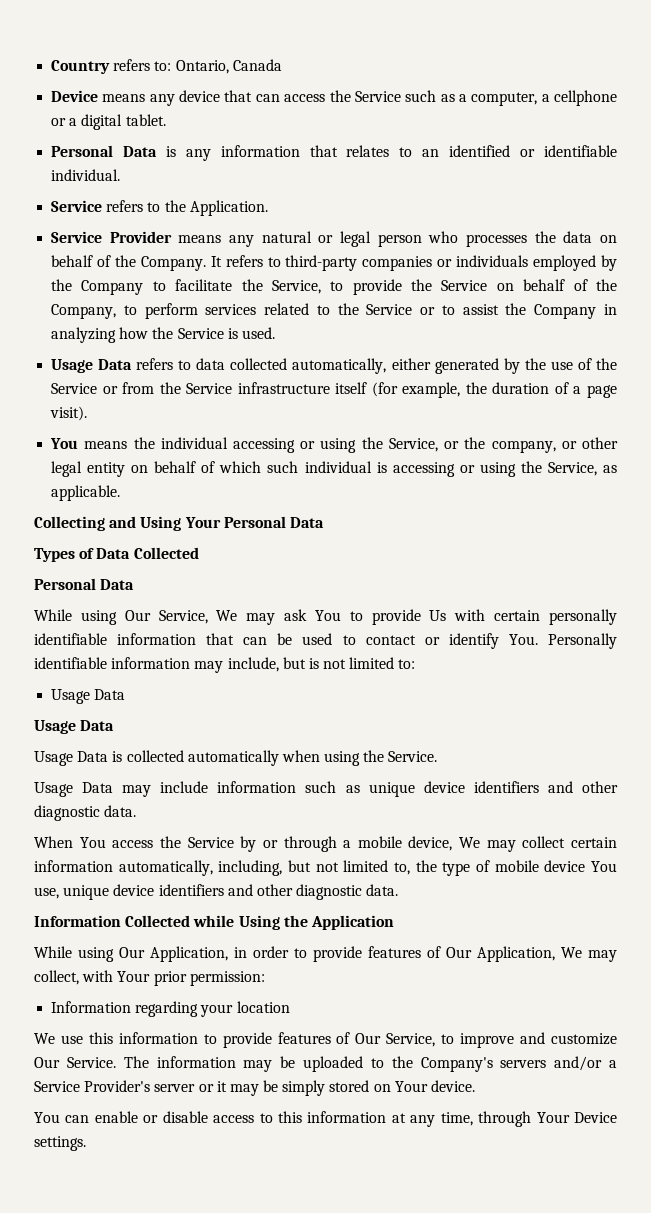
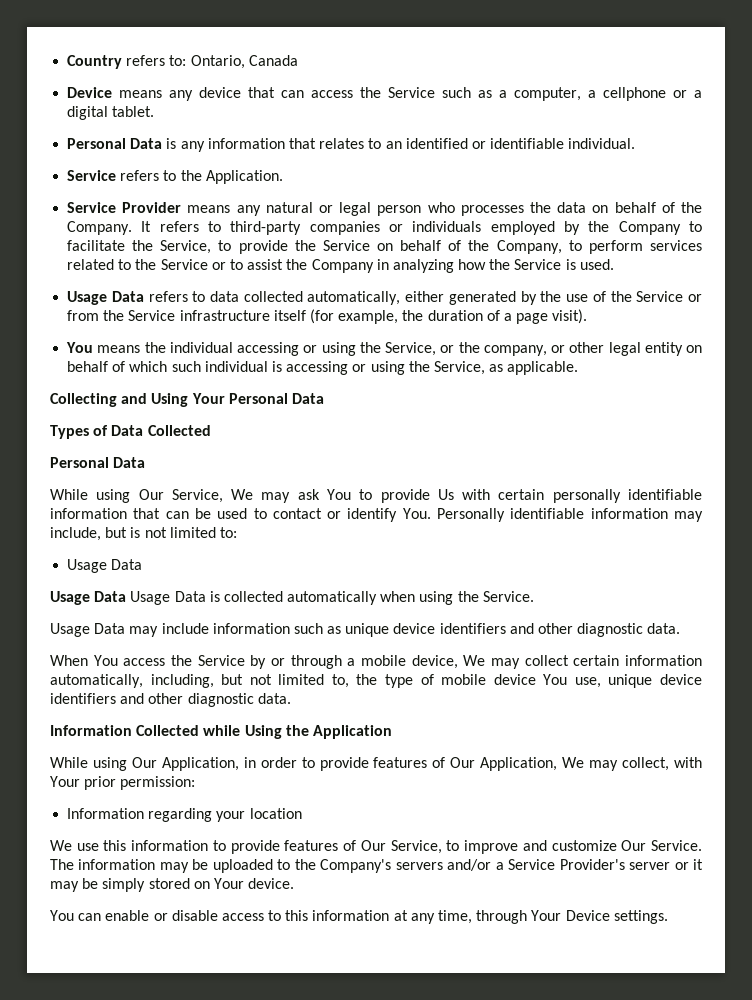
  While using Our Service, We may ask You to provide Us with certain personally identifiable information that can be used to contact or identify You. Personally identifiable information may include, but is not limited to:
  Usage Data
- Usage Data
- Usage Data is collected automatically when using the Service.
+ Usage Data Usage Data is collected automatically when using the Service.

